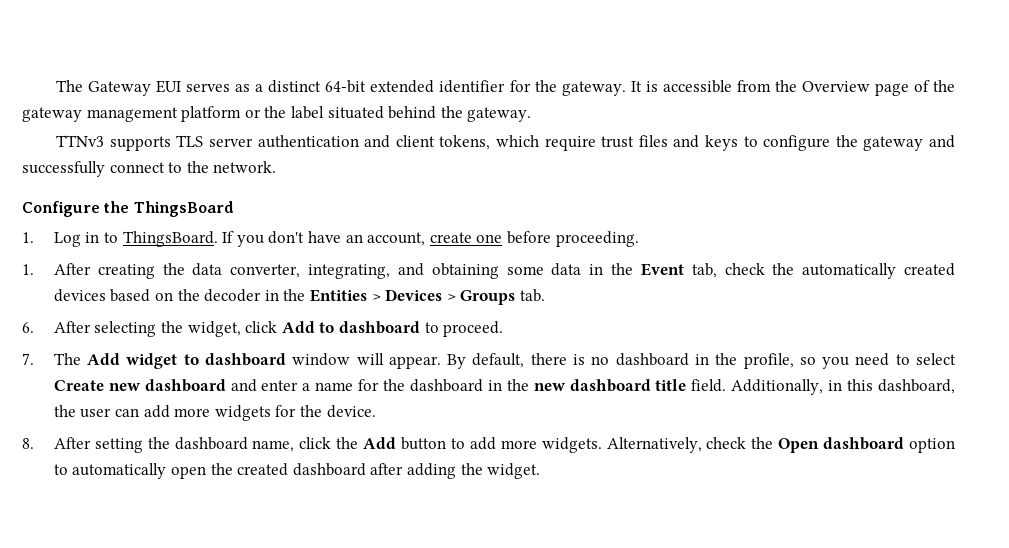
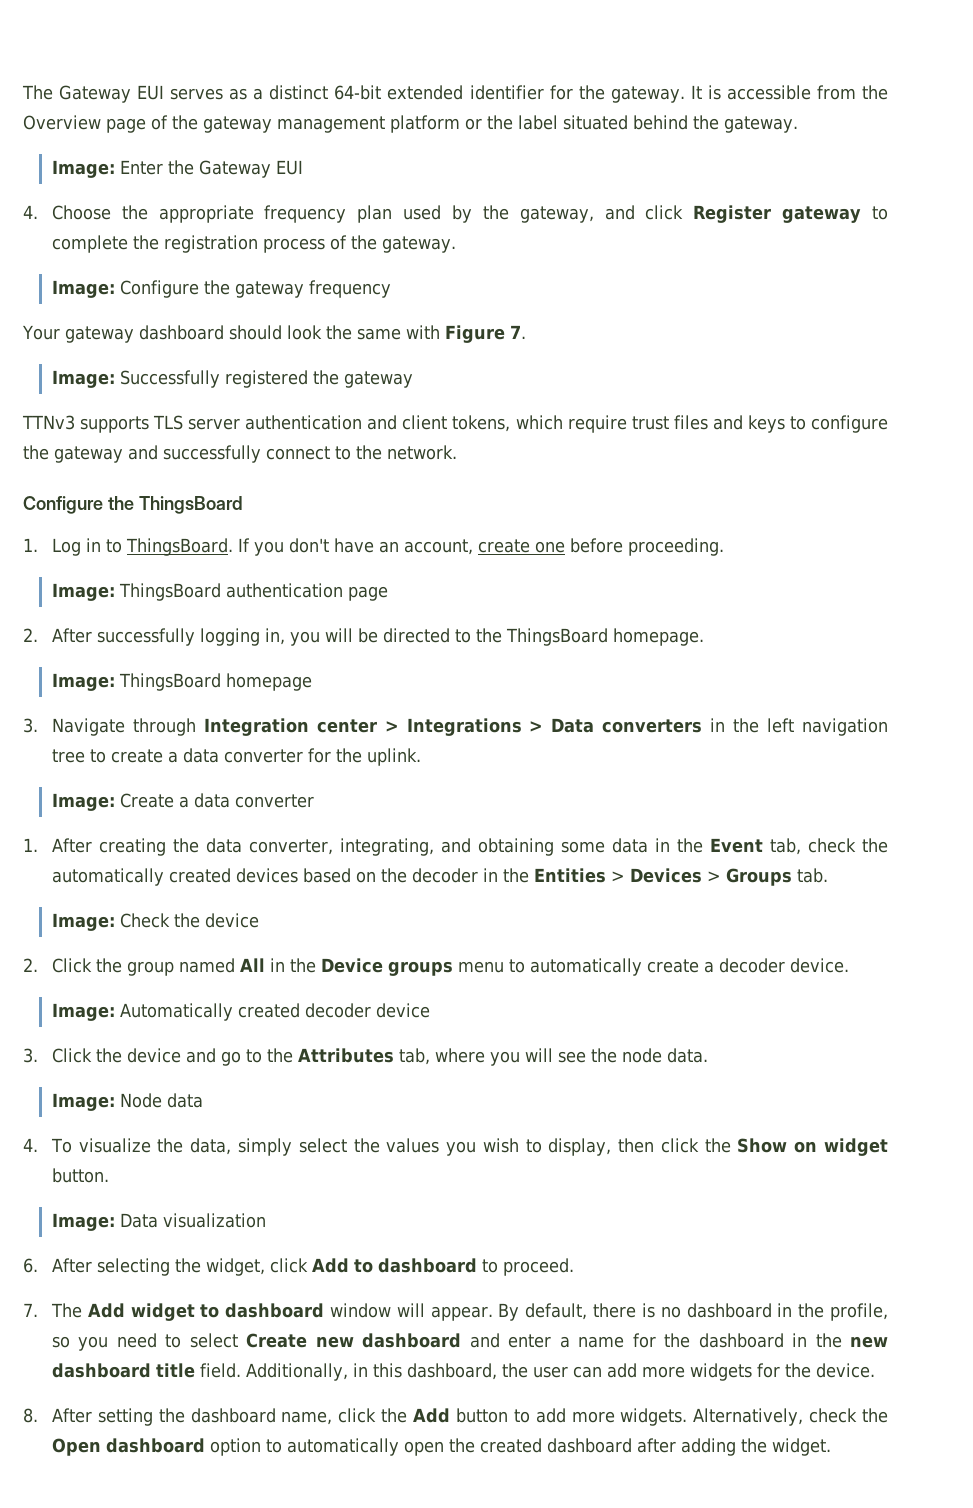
+ Image: Enter the Gateway EUI
+ 4. Choose the appropriate frequency plan used by the gateway, and click Register gateway to complete the registration process of the gateway.
+ Image: Configure the gateway frequency
+ Your gateway dashboard should look the same with Figure 7.
+ Image: Successfully registered the gateway
+ Image: ThingsBoard authentication page
+ 2. After successfully logging in, you will be directed to the ThingsBoard homepage.
+ Image: ThingsBoard homepage
+ 3. Navigate through Integration center > Integrations > Data converters in the left navigation tree to create a data converter for the uplink.
+ Image: Create a data converter
+ Image: Check the device
+ 2. Click the group named All in the Device groups menu to automatically create a decoder device.
+ Image: Automatically created decoder device
+ 3. Click the device and go to the Attributes tab, where you will see the node data.
+ Image: Node data
+ 4. To visualize the data, simply select the values you wish to display, then click the Show on widget button.
+ Image: Data visualization

